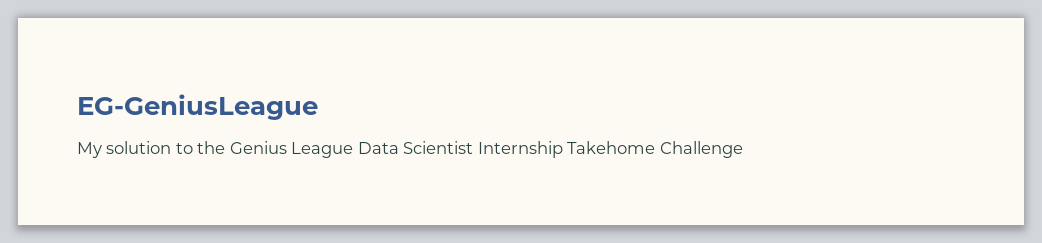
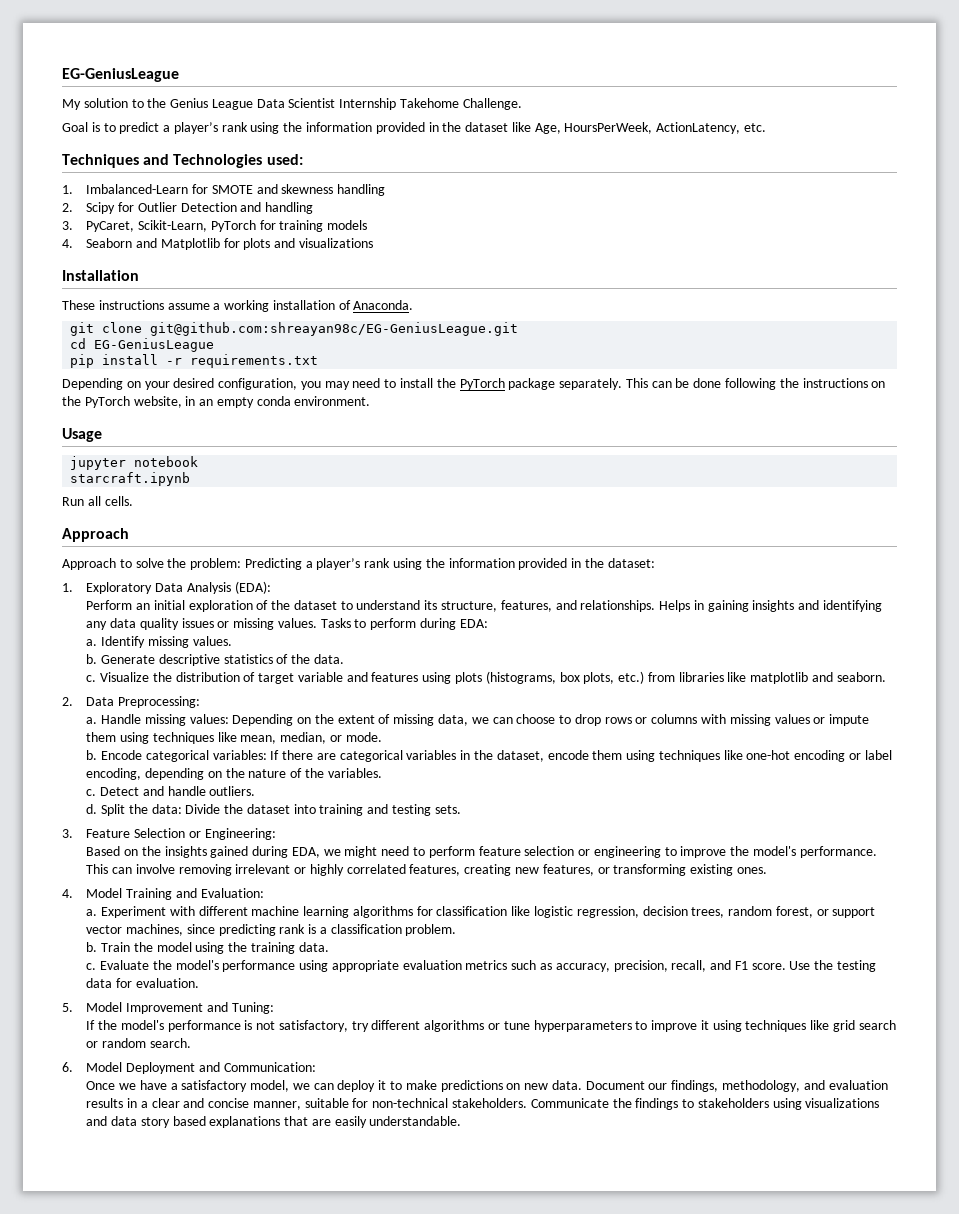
- My solution to the Genius League Data Scientist Internship Takehome Challenge
+ My solution to the Genius League Data Scientist Internship Takehome Challenge.
+ Goal is to predict a player’s rank using the information provided in the dataset like Age, HoursPerWeek, ActionLatency, etc.
+ Techniques and Technologies used:
+ 1. Imbalanced-Learn for SMOTE and skewness handling
+ 2. Scipy for Outlier Detection and handling
+ 3. PyCaret, Scikit-Learn, PyTorch for training models
+ 4. Seaborn and Matplotlib for plots and visualizations
+ Installation
+ These instructions assume a working installation of Anaconda.
+ git clone git@github.com:shreayan98c/EG-GeniusLeague.git
+ cd EG-GeniusLeague
+ pip install -r requirements.txt
+ Depending on your desired configuration, you may need to install the PyTorch package separately. This can be done following the instructions on the PyTorch website, in an empty conda environment.
+ Usage
+ jupyter notebook
+ starcraft.ipynb
+ Run all cells.
+ Approach
+ Approach to solve the problem: Predicting a player’s rank using the information provided in the dataset:
+ 1. Exploratory Data Analysis (EDA):
+ Perform an initial exploration of the dataset to understand its structure, features, and relationships. Helps in gaining insights and identifying any data quality issues or missing values. Tasks to perform during EDA:
+ a. Identify missing values.
+ b. Generate descriptive statistics of the data.
+ c. Visualize the distribution of target variable and features using plots (histograms, box plots, etc.) from libraries like matplotlib and seaborn.
+ 2. Data Preprocessing:
+ a. Handle missing values: Depending on the extent of missing data, we can choose to drop rows or columns with missing values or impute them using techniques like mean, median, or mode.
+ b. Encode categorical variables: If there are categorical variables in the dataset, encode them using techniques like one-hot encoding or label encoding, depending on the nature of the variables.
+ c. Detect and handle outliers.
+ d. Split the data: Divide the dataset into training and testing sets.
+ 3. Feature Selection or Engineering:
+ Based on the insights gained during EDA, we might need to perform feature selection or engineering to improve the model's performance. This can involve removing irrelevant or highly correlated features, creating new features, or transforming existing ones.
+ 4. Model Training and Evaluation:
+ a. Experiment with different machine learning algorithms for classification like logistic regression, decision trees, random forest, or support vector machines, since predicting rank is a classification problem.
+ b. Train the model using the training data.
+ c. Evaluate the model's performance using appropriate evaluation metrics such as accuracy, precision, recall, and F1 score. Use the testing data for evaluation.
+ 5. Model Improvement and Tuning:
+ If the model's performance is not satisfactory, try different algorithms or tune hyperparameters to improve it using techniques like grid search or random search.
+ 6. Model Deployment and Communication:
+ Once we have a satisfactory model, we can deploy it to make predictions on new data. Document our findings, methodology, and evaluation results in a clear and concise manner, suitable for non-technical stakeholders. Communicate the findings to stakeholders using visualizations and data story based explanations that are easily understandable.

